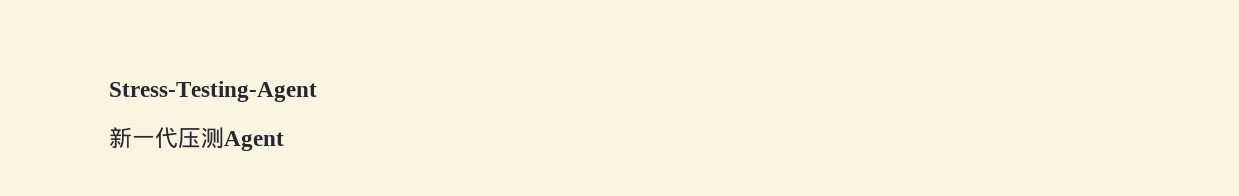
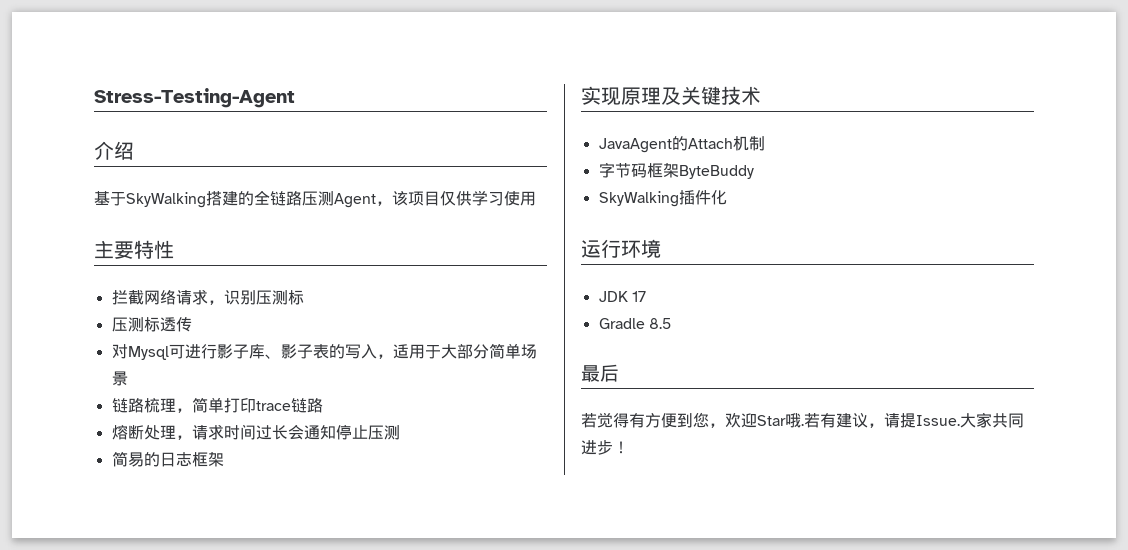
- 新一代压测Agent
+ 介绍
+ 基于SkyWalking搭建的全链路压测Agent，该项目仅供学习使用
+ 主要特性
+ 拦截网络请求，识别压测标
+ 压测标透传
+ 对Mysql可进行影子库、影子表的写入，适用于大部分简单场景
+ 链路梳理，简单打印trace链路
+ 熔断处理，请求时间过长会通知停止压测
+ 简易的日志框架
+ 实现原理及关键技术
+ JavaAgent的Attach机制
+ 字节码框架ByteBuddy
+ SkyWalking插件化
+ 运行环境
+ JDK 17
+ Gradle 8.5
+ 最后
+ 若觉得有方便到您，欢迎Star哦.若有建议，请提Issue.大家共同进步！

